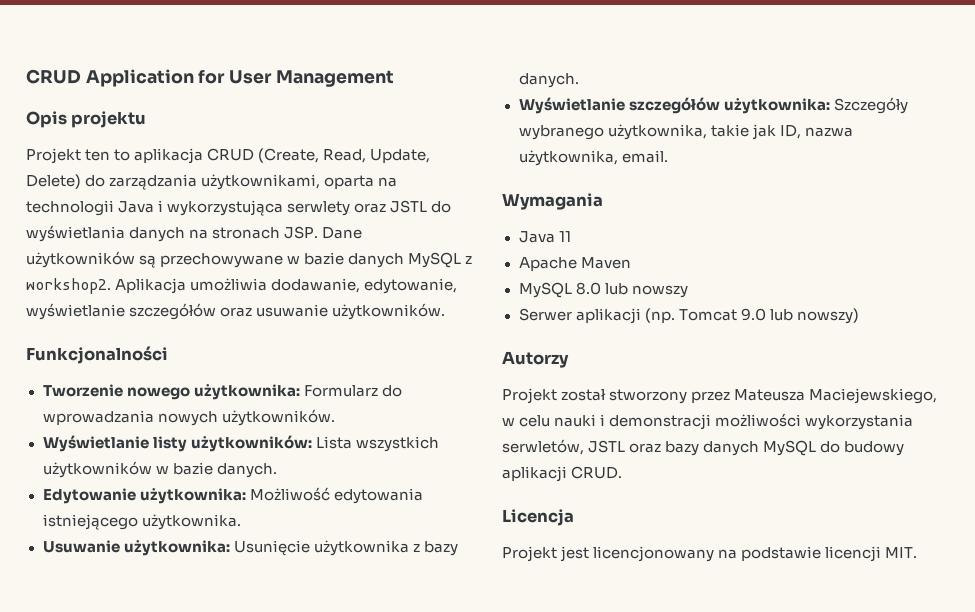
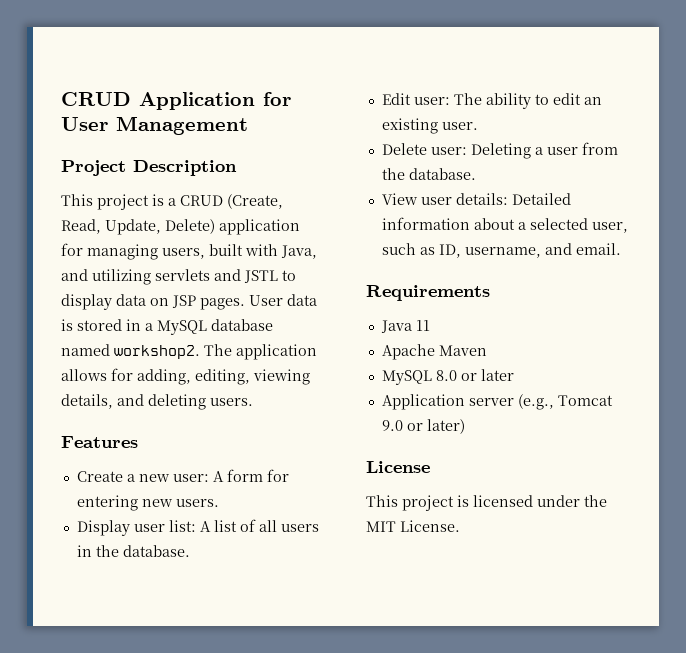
- Opis projektu
- Projekt ten to aplikacja CRUD (Create, Read, Update, Delete) do zarządzania użytkownikami, oparta na technologii Java i wykorzystująca serwlety oraz JSTL do wyświetlania danych na stronach JSP. Dane użytkowników są przechowywane w bazie danych MySQL z workshop2. Aplikacja umożliwia dodawanie, edytowanie, wyświetlanie szczegółów oraz usuwanie użytkowników.
- Funkcjonalności
- Tworzenie nowego użytkownika: Formularz do wprowadzania nowych użytkowników.
- Wyświetlanie listy użytkowników: Lista wszystkich użytkowników w bazie danych.
- Edytowanie użytkownika: Możliwość edytowania istniejącego użytkownika.
- Usuwanie użytkownika: Usunięcie użytkownika z bazy danych.
- Wyświetlanie szczegółów użytkownika: Szczegóły wybranego użytkownika, takie jak ID, nazwa użytkownika, email.
+ Project Description
+ This project is a CRUD (Create, Read, Update, Delete) application for managing users, built with Java, and utilizing servlets and JSTL to display data on JSP pages. User data is stored in a MySQL database named workshop2. The application allows for adding, editing, viewing details, and deleting users.
+ Features
+ Create a new user: A form for entering new users.
+ Display user list: A list of all users in the database.
+ Edit user: The ability to edit an existing user.
+ Delete user: Deleting a user from the database.
+ View user details: Detailed information about a selected user, such as ID, username, and email.
- Wymagania
+ Requirements
- MySQL 8.0 lub nowszy
- Serwer aplikacji (np. Tomcat 9.0 lub nowszy)
- Autorzy
- Projekt został stworzony przez Mateusza Maciejewskiego, w celu nauki i demonstracji możliwości wykorzystania serwletów, JSTL oraz bazy danych MySQL do budowy aplikacji CRUD.
- Licencja
- Projekt jest licencjonowany na podstawie licencji MIT.
+ MySQL 8.0 or later
+ Application server (e.g., Tomcat 9.0 or later)
+ License
+ This project is licensed under the MIT License.

